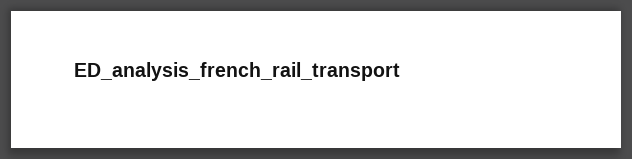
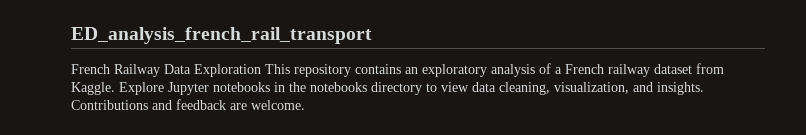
+ French Railway Data Exploration This repository contains an exploratory analysis of a French railway dataset from Kaggle. Explore Jupyter notebooks in the notebooks directory to view data cleaning, visualization, and insights. Contributions and feedback are welcome.

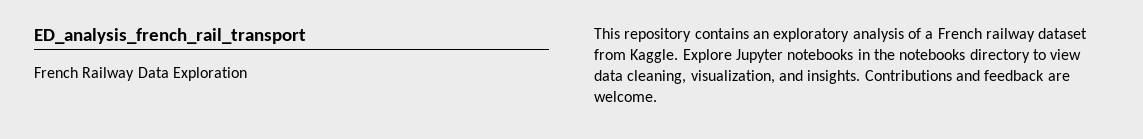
- French Railway Data Exploration This repository contains an exploratory analysis of a French railway dataset from Kaggle.
+ French Railway Data Exploration
+ This repository contains an exploratory analysis of a French railway dataset from Kaggle.

